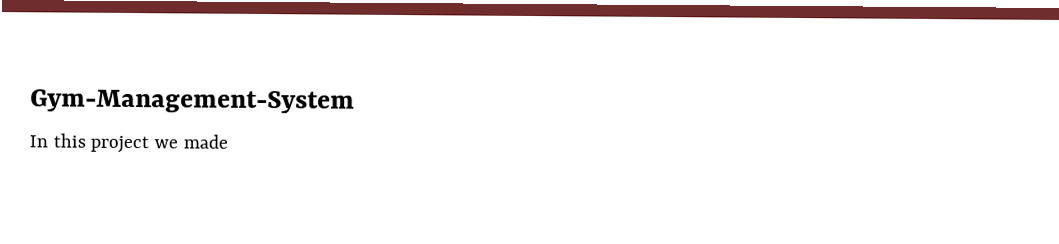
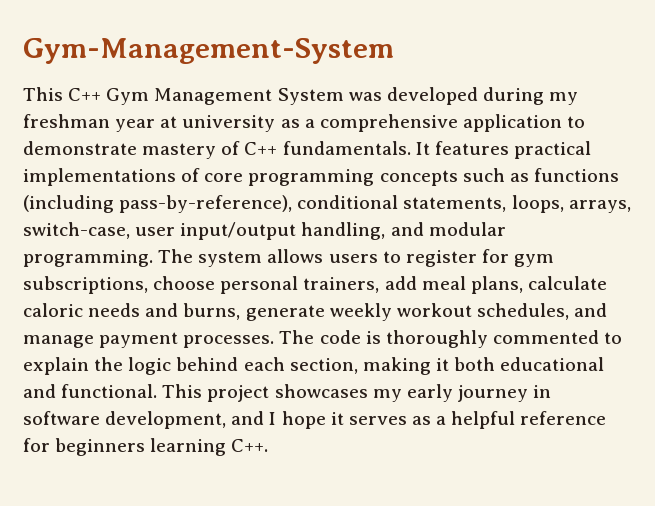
- In this project we made
+ This C++ Gym Management System was developed during my freshman year at university as a comprehensive application to demonstrate mastery of C++ fundamentals. It features practical implementations of core programming concepts such as functions (including pass-by-reference), conditional statements, loops, arrays, switch-case, user input/output handling, and modular programming. The system allows users to register for gym subscriptions, choose personal trainers, add meal plans, calculate caloric needs and burns, generate weekly workout schedules, and manage payment processes. The code is thoroughly commented to explain the logic behind each section, making it both educational and functional. This project showcases my early journey in software development, and I hope it serves as a helpful reference for beginners learning C++.

